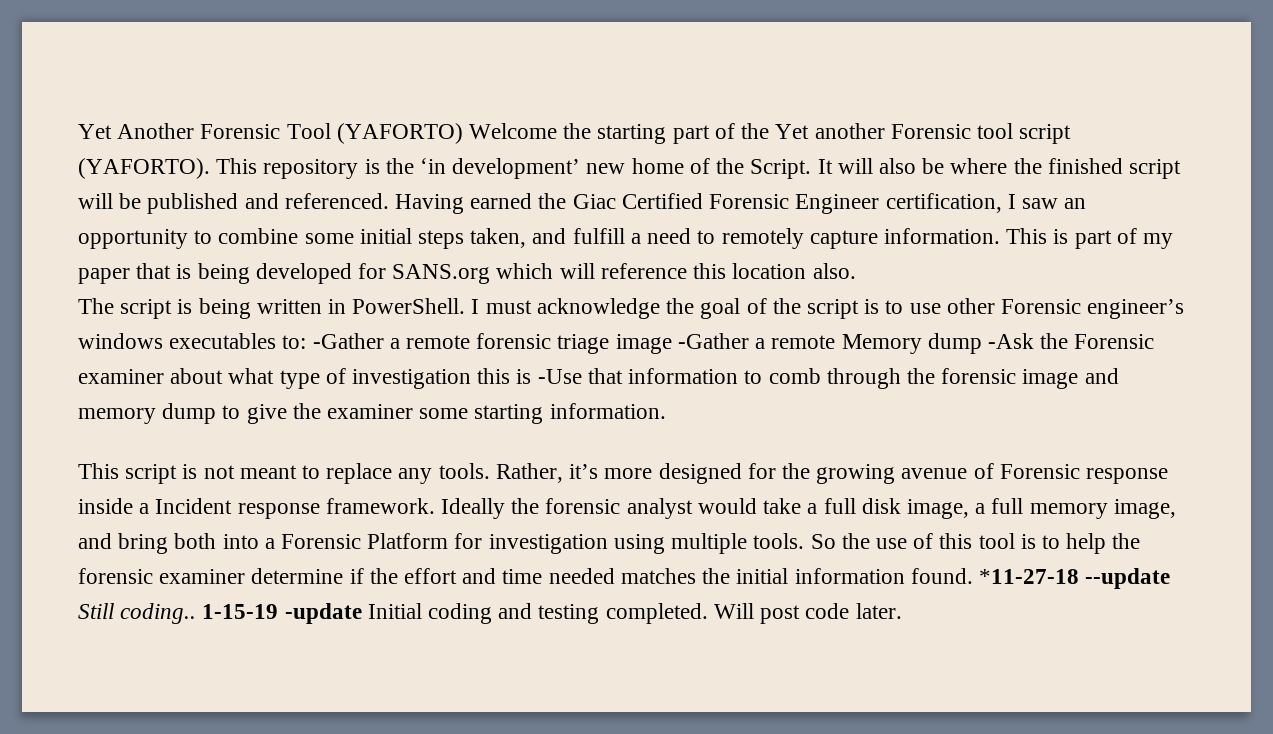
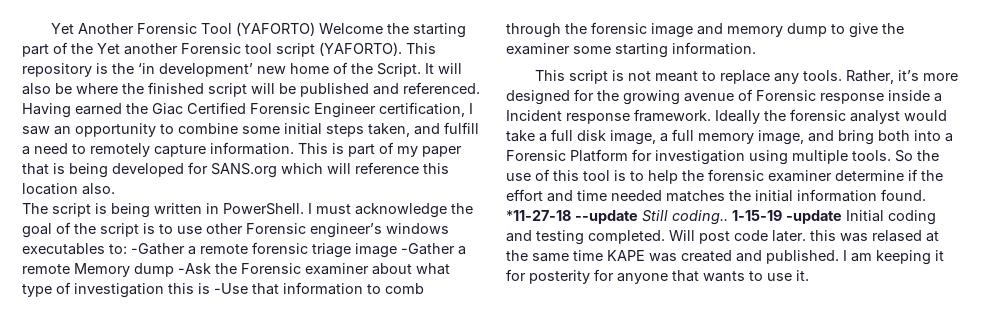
- Will post code later.
+ Will post code later. this was relased at the same time KAPE was created and published. I am keeping it for posterity for anyone that wants to use it.

